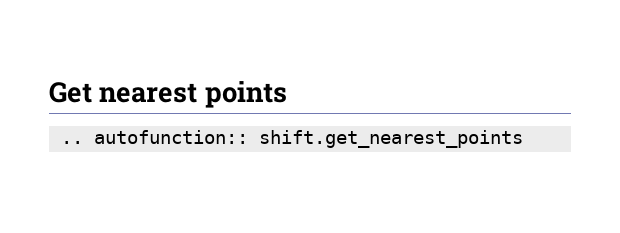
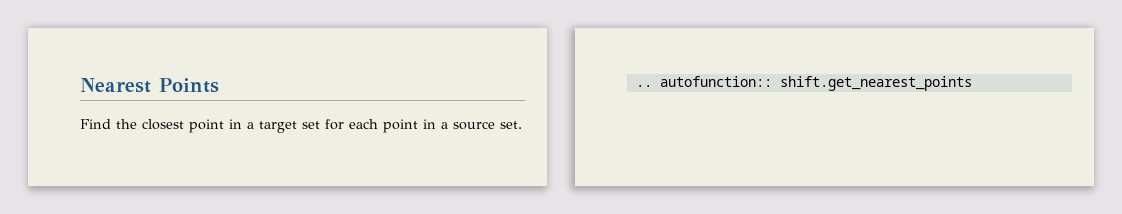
- Get nearest points
+ Nearest Points
+ Find the closest point in a target set for each point in a source set.

